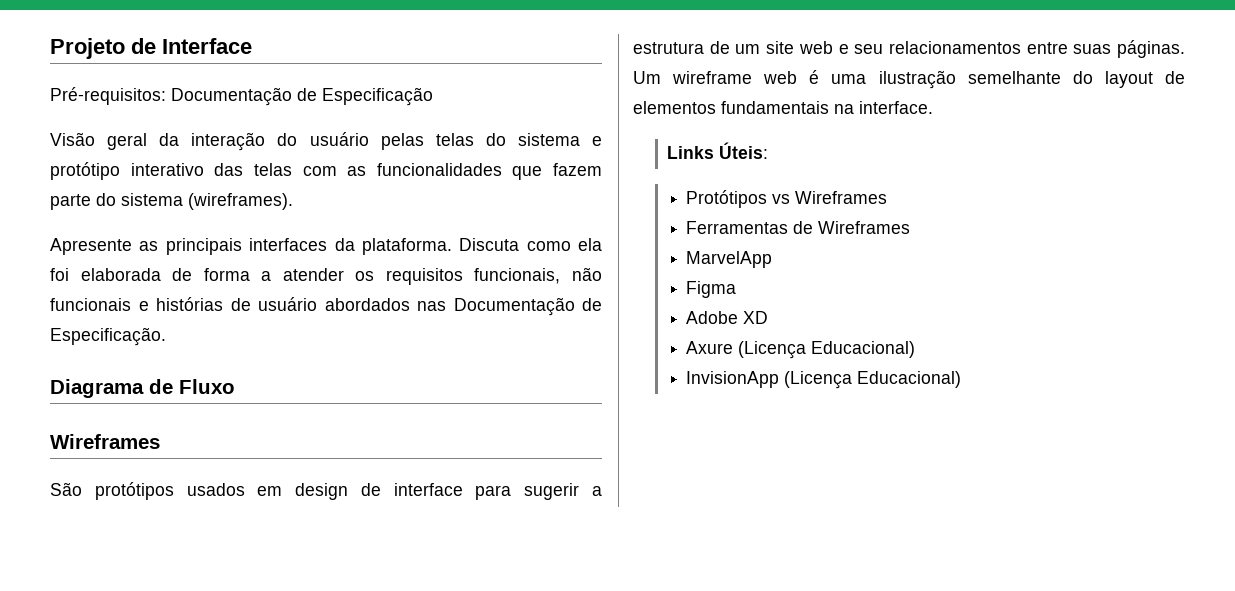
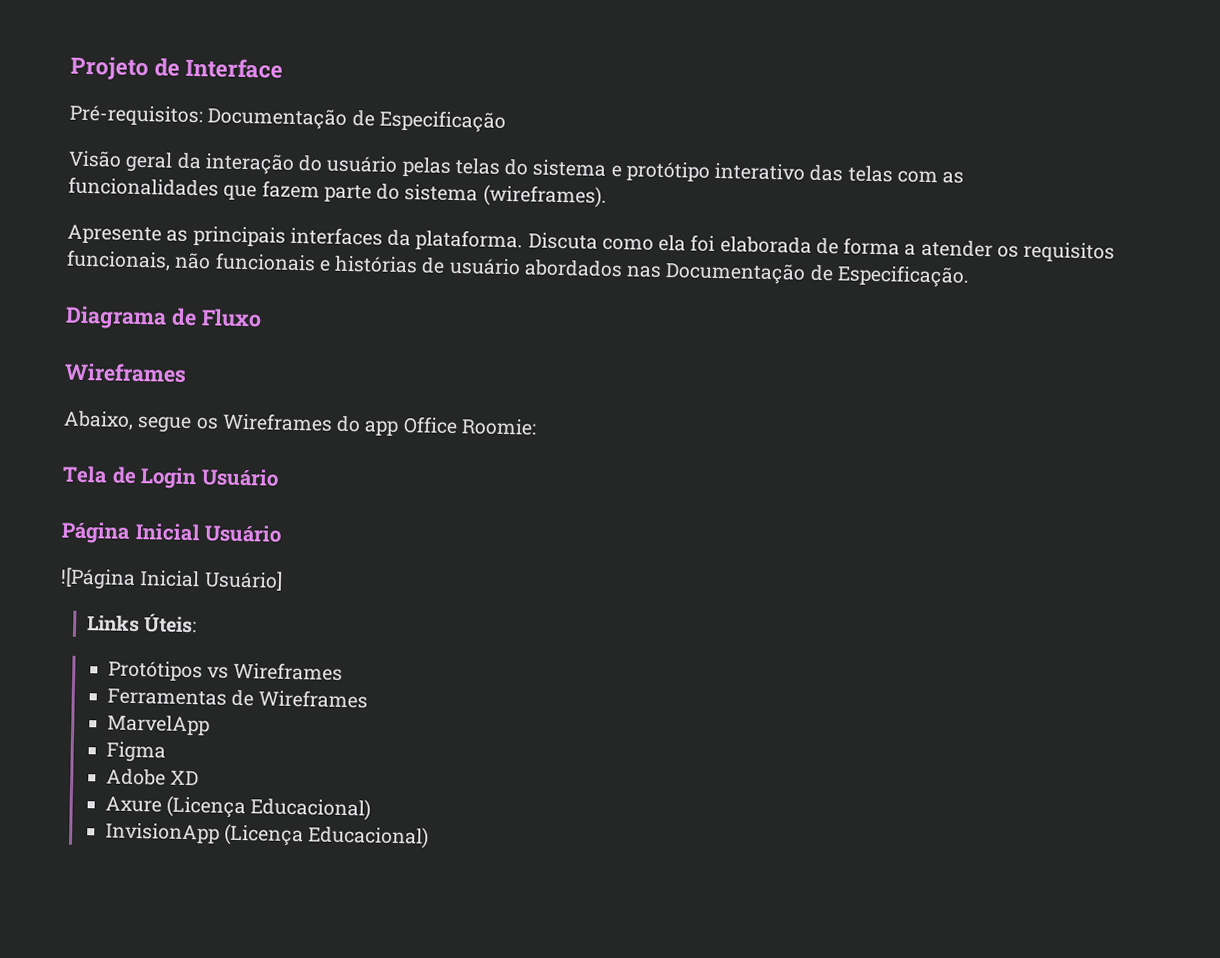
- São protótipos usados em design de interface para sugerir a estrutura de um site web e seu relacionamentos entre suas páginas. Um wireframe web é uma ilustração semelhante do layout de elementos fundamentais na interface.
+ Abaixo, segue os Wireframes do app Office Roomie:
+ Tela de Login Usuário
+ Página Inicial Usuário
+ ![Página Inicial Usuário]

